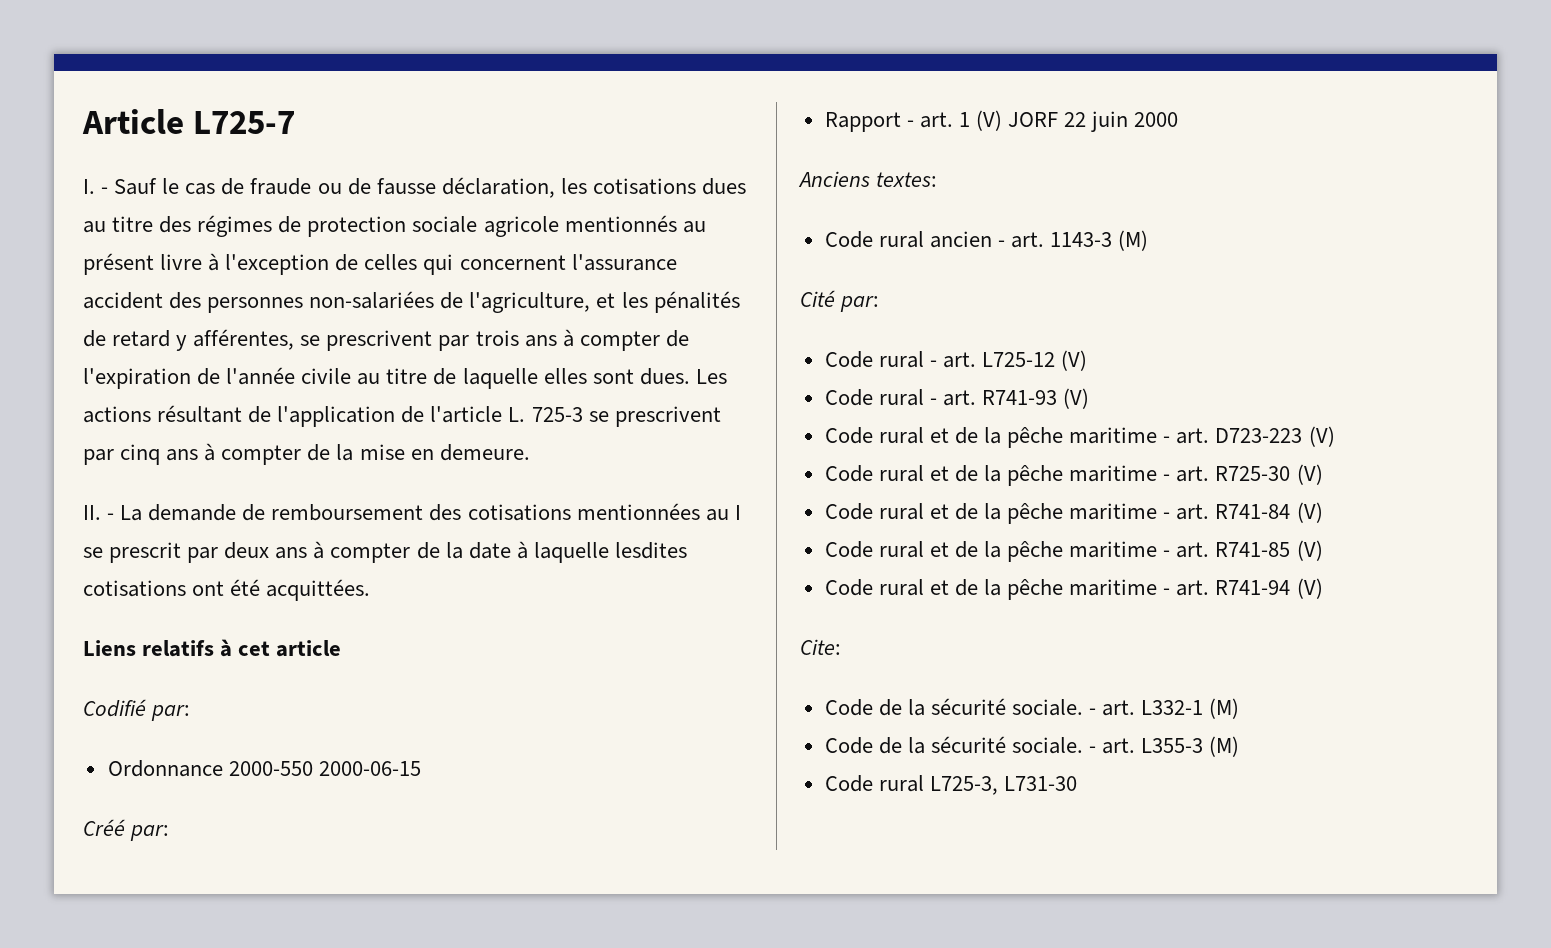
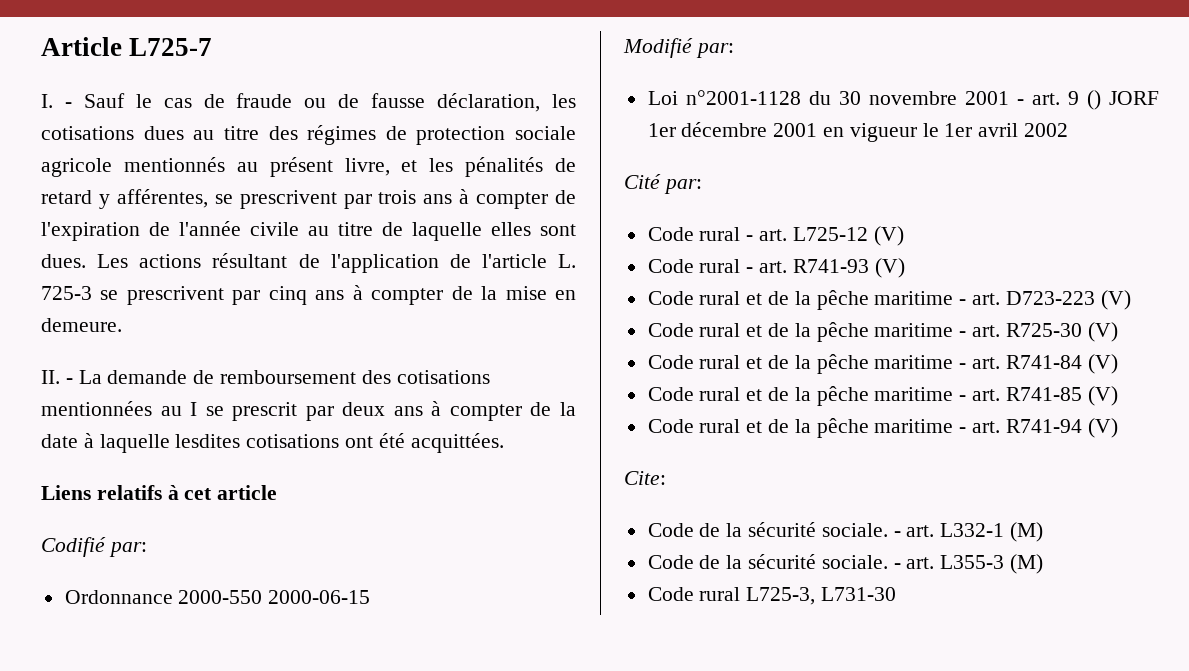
- I. - Sauf le cas de fraude ou de fausse déclaration, les cotisations dues au titre des régimes de protection sociale agricole mentionnés au présent livre à l'exception de celles qui concernent l'assurance accident des personnes non-salariées de l'agriculture, et les pénalités de retard y afférentes, se prescrivent par trois ans à compter de l'expiration de l'année civile au titre de laquelle elles sont dues.
+ I. - Sauf le cas de fraude ou de fausse déclaration, les cotisations dues au titre des régimes de protection sociale agricole mentionnés au présent livre, et les pénalités de retard y afférentes, se prescrivent par trois ans à compter de l'expiration de l'année civile au titre de laquelle elles sont dues.
- Créé par:
- Rapport - art. 1 (V) JORF 22 juin 2000
- Anciens textes:
- Code rural ancien - art. 1143-3 (M)
+ Modifié par:
+ Loi n°2001-1128 du 30 novembre 2001 - art. 9 () JORF 1er décembre 2001 en vigueur le 1er avril 2002

